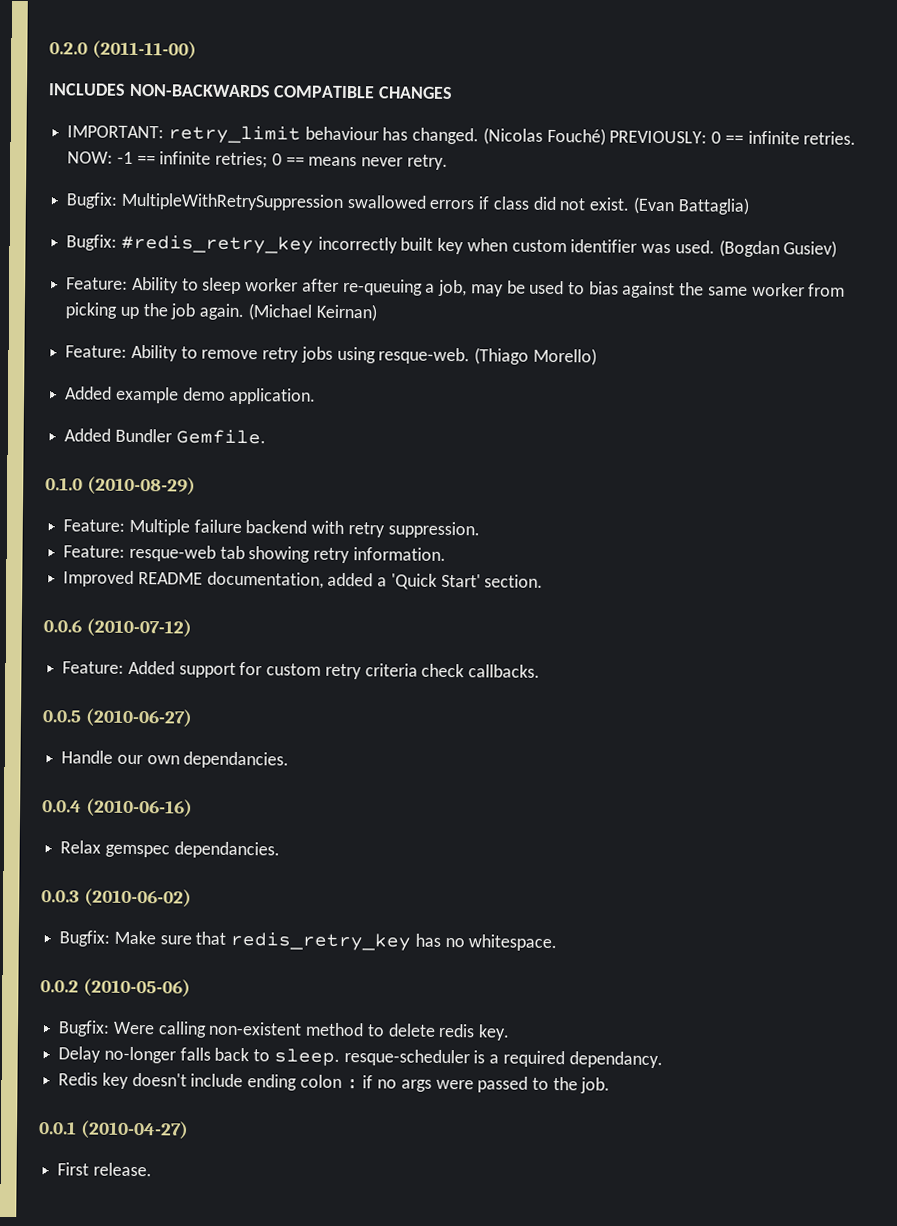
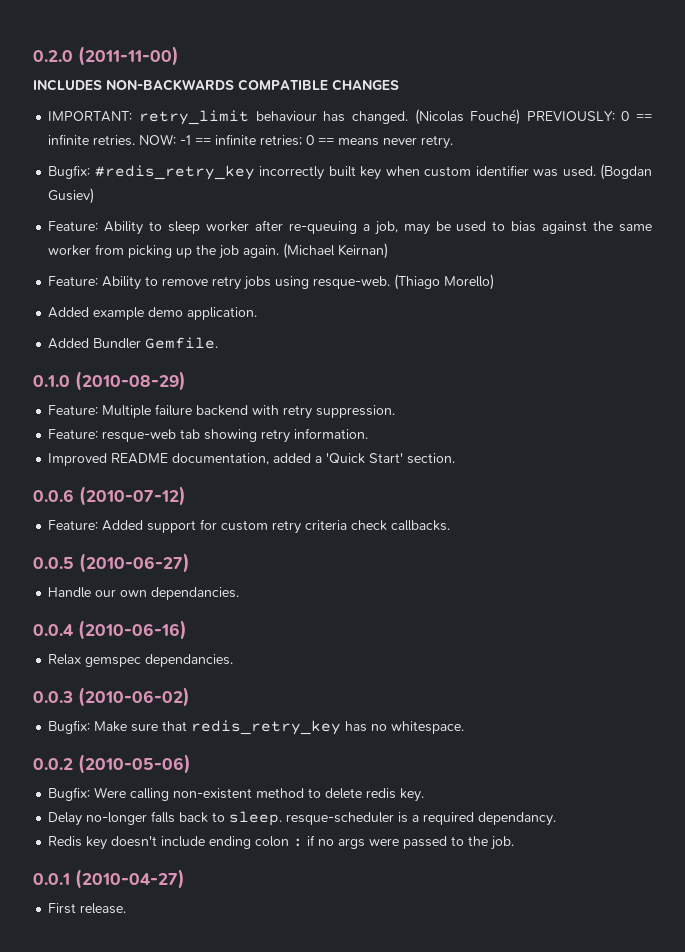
- Bugfix: MultipleWithRetrySuppression swallowed errors if class did not exist. (Evan Battaglia)

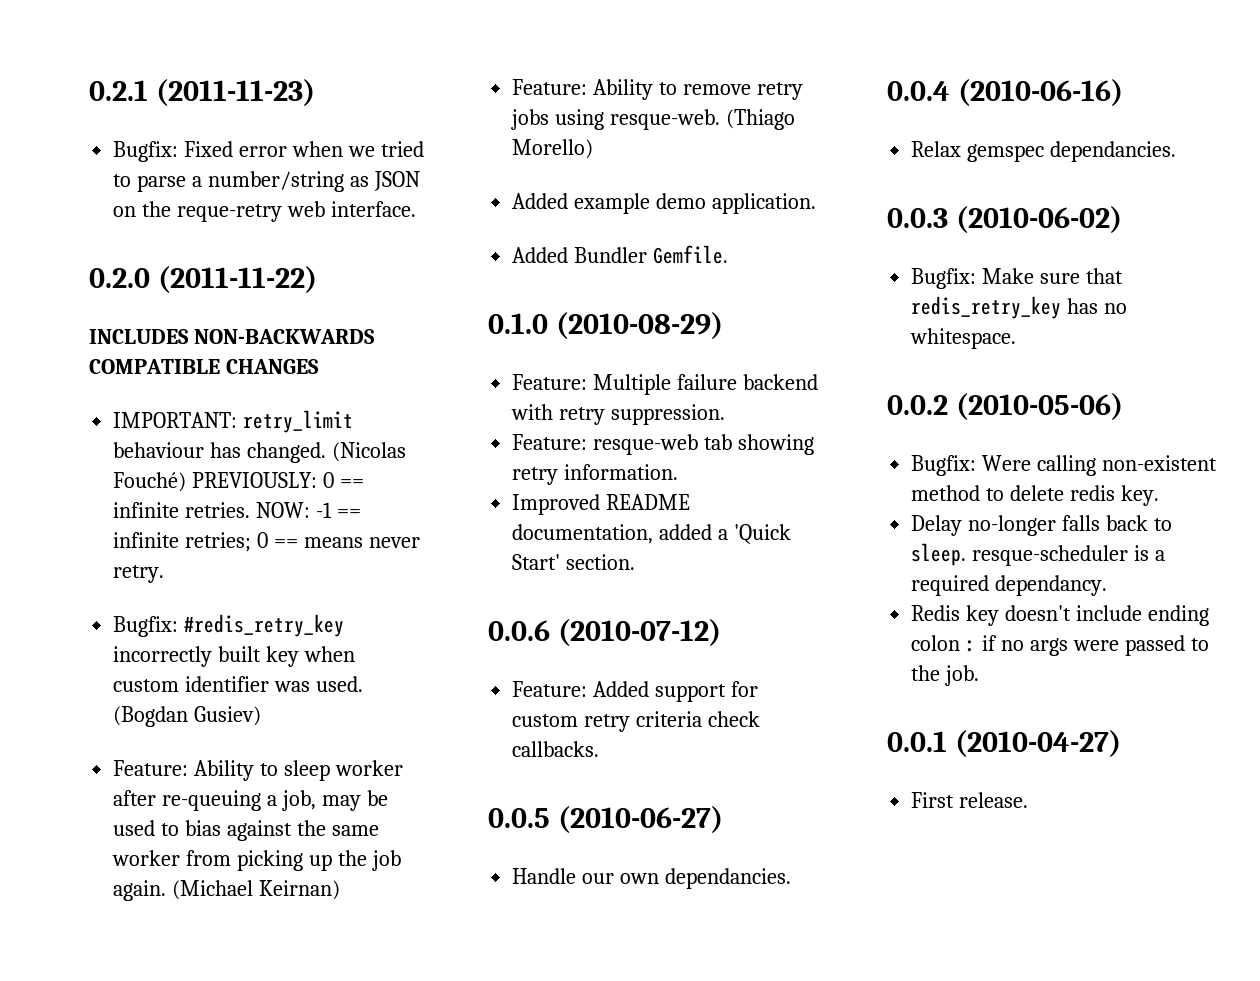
- 0.2.0 (2011-11-00)
+ 0.2.1 (2011-11-23)
+ Bugfix: Fixed error when we tried to parse a number/string as JSON on the reque-retry web interface.
+ 0.2.0 (2011-11-22)

